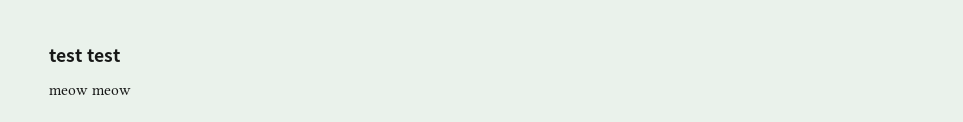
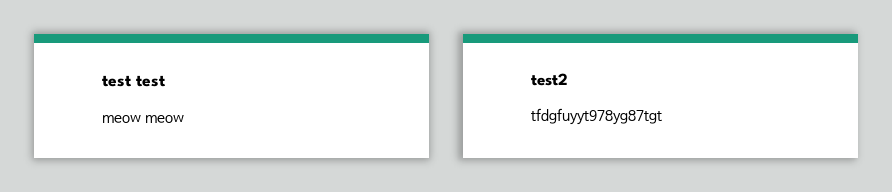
+ test2
+ tfdgfuyyt978yg87tgt

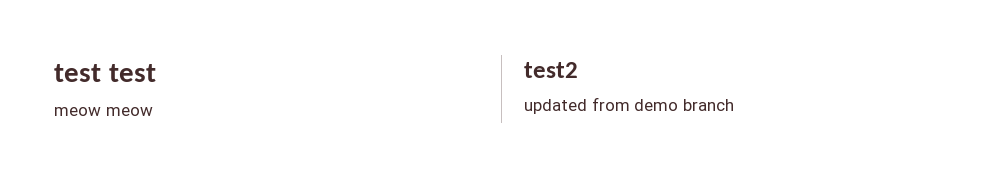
- tfdgfuyyt978yg87tgt
+ updated from demo branch

